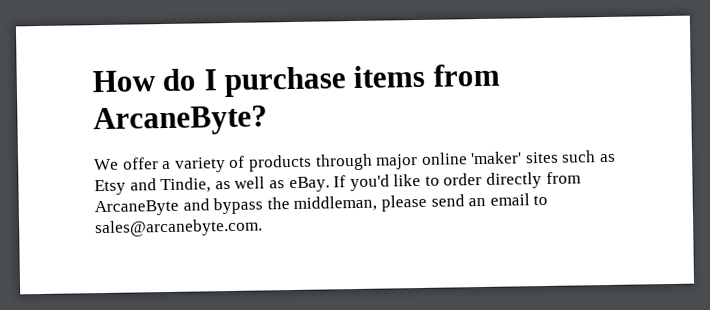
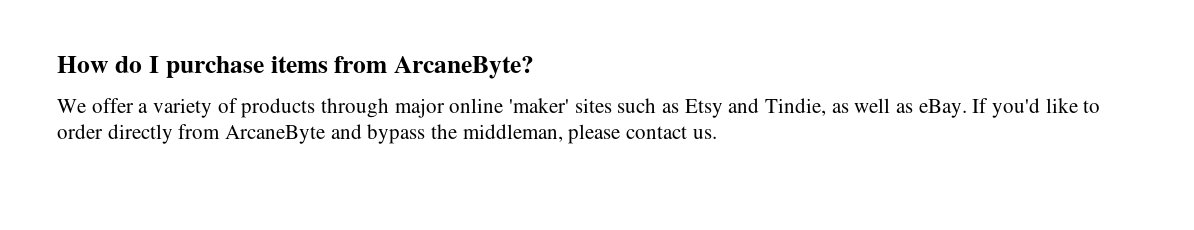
- If you'd like to order directly from ArcaneByte and bypass the middleman, please send an email to sales@arcanebyte.com.
+ If you'd like to order directly from ArcaneByte and bypass the middleman, please contact us.

